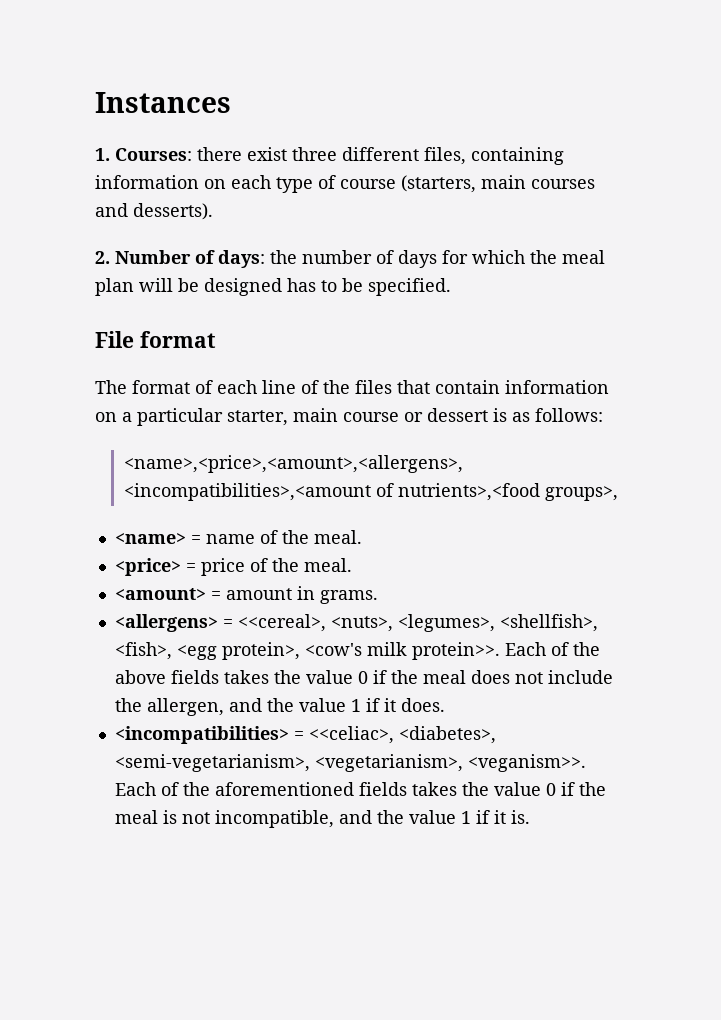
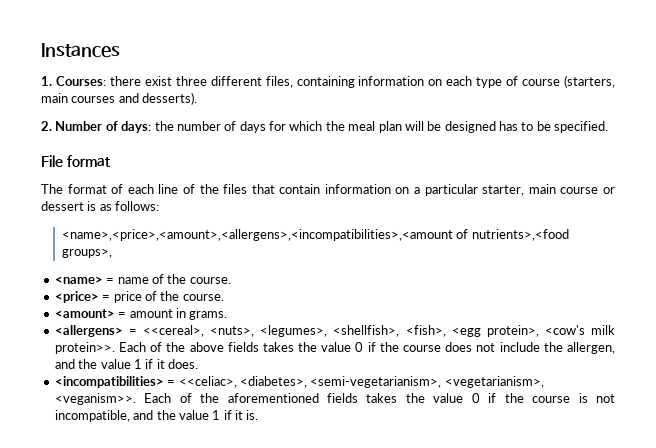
- <name> = name of the meal.
+ <name> = name of the course.
- <price> = price of the meal.
+ <price> = price of the course.
- Each of the above fields takes the value 0 if the meal does not include the allergen, and the value 1 if it does.
+ Each of the above fields takes the value 0 if the course does not include the allergen, and the value 1 if it does.
- Each of the aforementioned fields takes the value 0 if the meal is not incompatible, and the value 1 if it is.
+ Each of the aforementioned fields takes the value 0 if the course is not incompatible, and the value 1 if it is.

